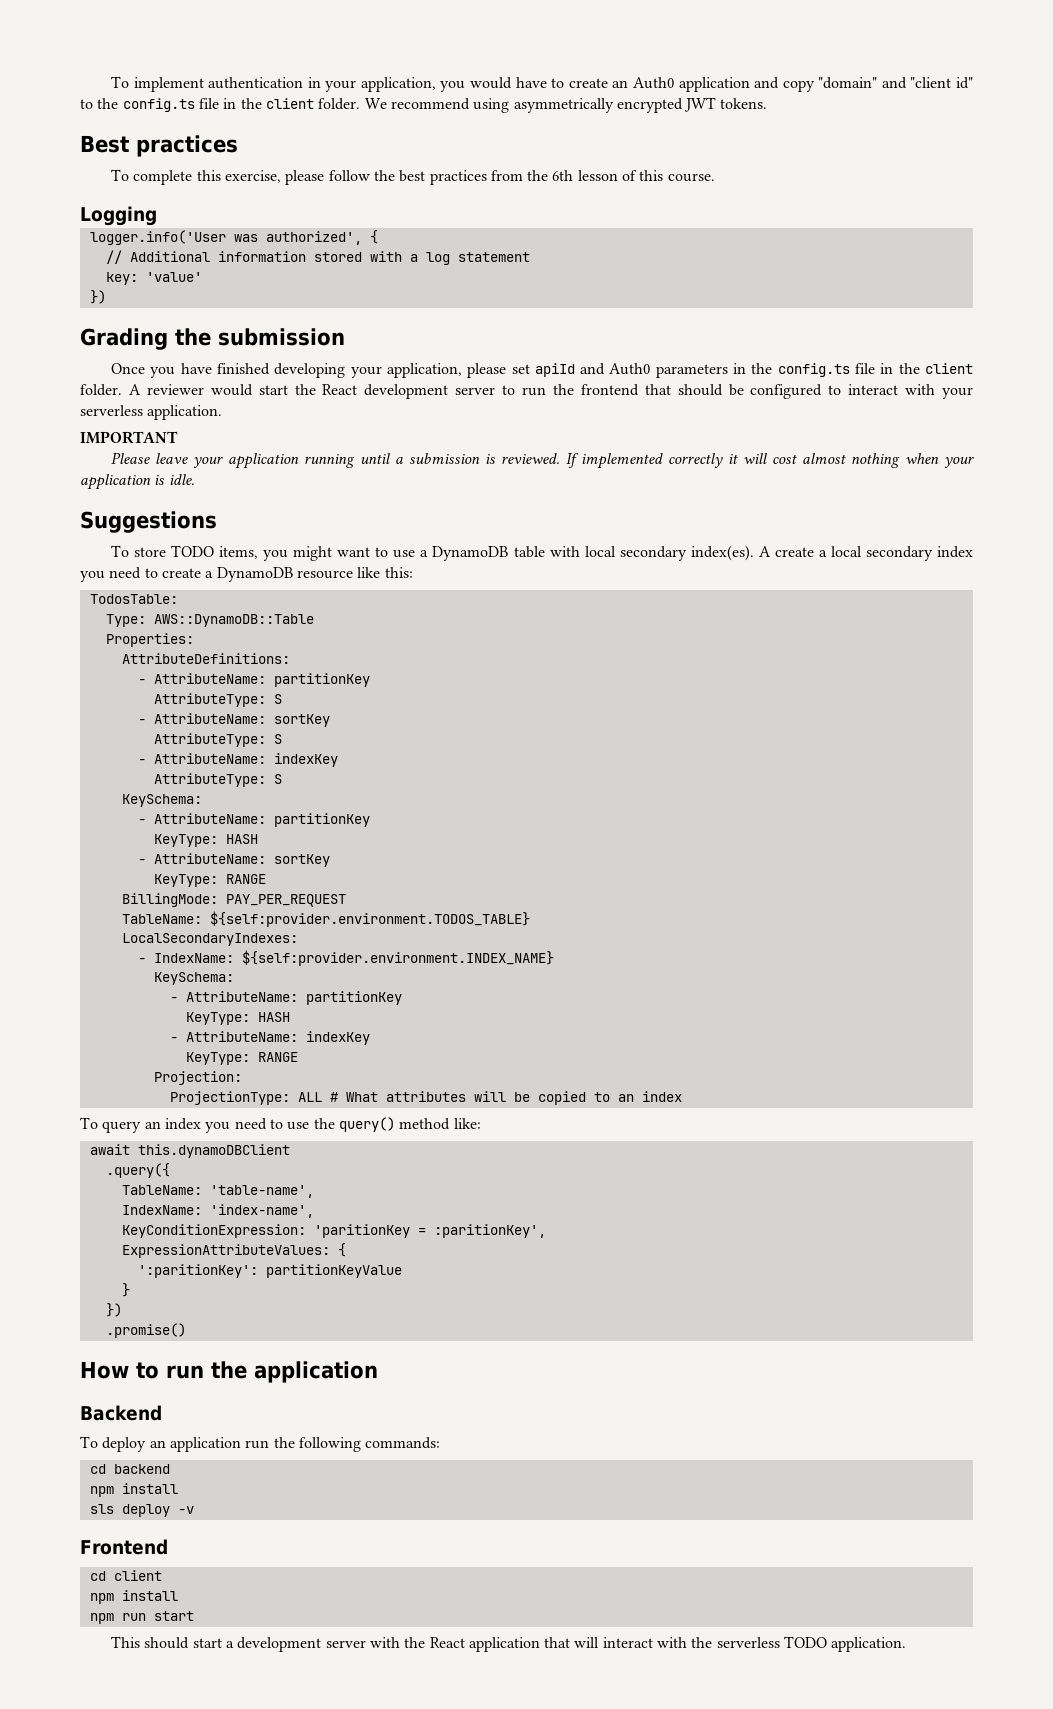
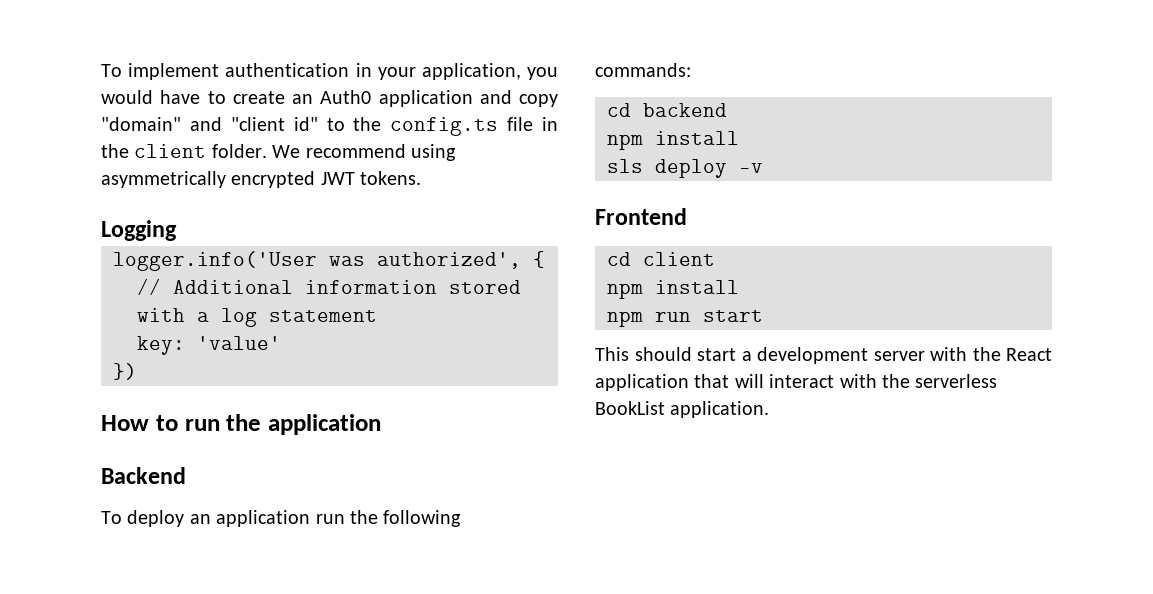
- Best practices
- To complete this exercise, please follow the best practices from the 6th lesson of this course.
- Grading the submission
- Once you have finished developing your application, please set apiId and Auth0 parameters in the config.ts file in the client folder. A reviewer would start the React development server to run the frontend that should be configured to interact with your serverless application.
- IMPORTANT
- Please leave your application running until a submission is reviewed. If implemented correctly it will cost almost nothing when your application is idle.
- Suggestions
- To store TODO items, you might want to use a DynamoDB table with local secondary index(es). A create a local secondary index you need to create a DynamoDB resource like this:
- TodosTable:
- Type: AWS::DynamoDB::Table
- Properties:
- AttributeDefinitions:
- - AttributeName: partitionKey
- AttributeType: S
- - AttributeName: sortKey
- AttributeType: S
- - AttributeName: indexKey
- AttributeType: S
- KeySchema:
- - AttributeName: partitionKey
- KeyType: HASH
- - AttributeName: sortKey
- KeyType: RANGE
- BillingMode: PAY_PER_REQUEST
- TableName: ${self:provider.environment.TODOS_TABLE}
- LocalSecondaryIndexes:
- - IndexName: ${self:provider.environment.INDEX_NAME}
- KeySchema:
- - AttributeName: partitionKey
- KeyType: HASH
- - AttributeName: indexKey
- KeyType: RANGE
- Projection:
- ProjectionType: ALL # What attributes will be copied to an index
- To query an index you need to use the query() method like:
- await this.dynamoDBClient
- .query({
- TableName: 'table-name',
- IndexName: 'index-name',
- KeyConditionExpression: 'paritionKey = :paritionKey',
- ExpressionAttributeValues: {
- ':paritionKey': partitionKeyValue
- }
- })
- .promise()
- This should start a development server with the React application that will interact with the serverless TODO application.
+ This should start a development server with the React application that will interact with the serverless BookList application.

